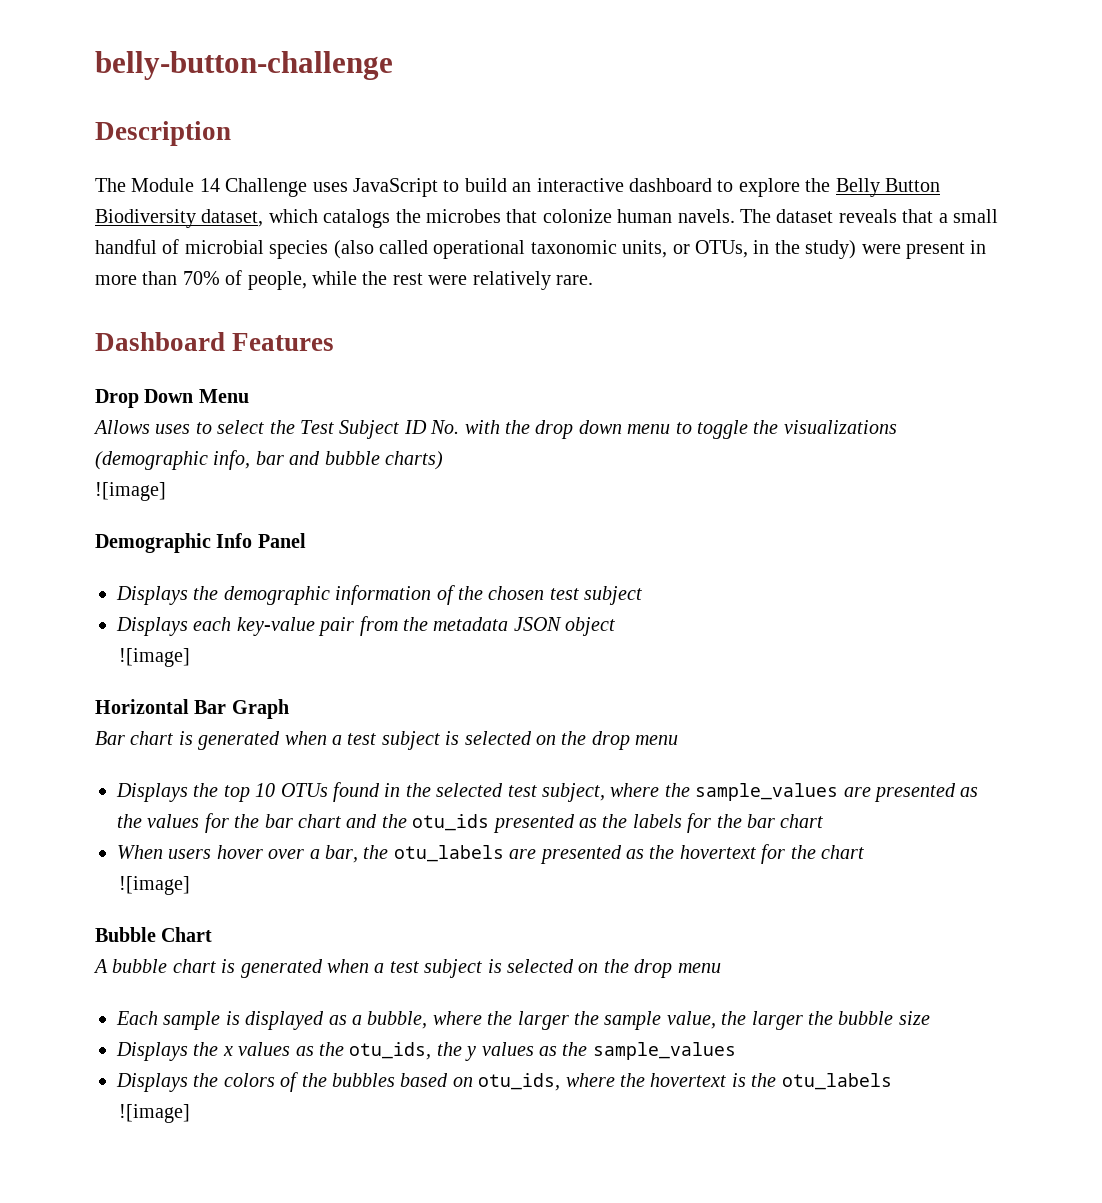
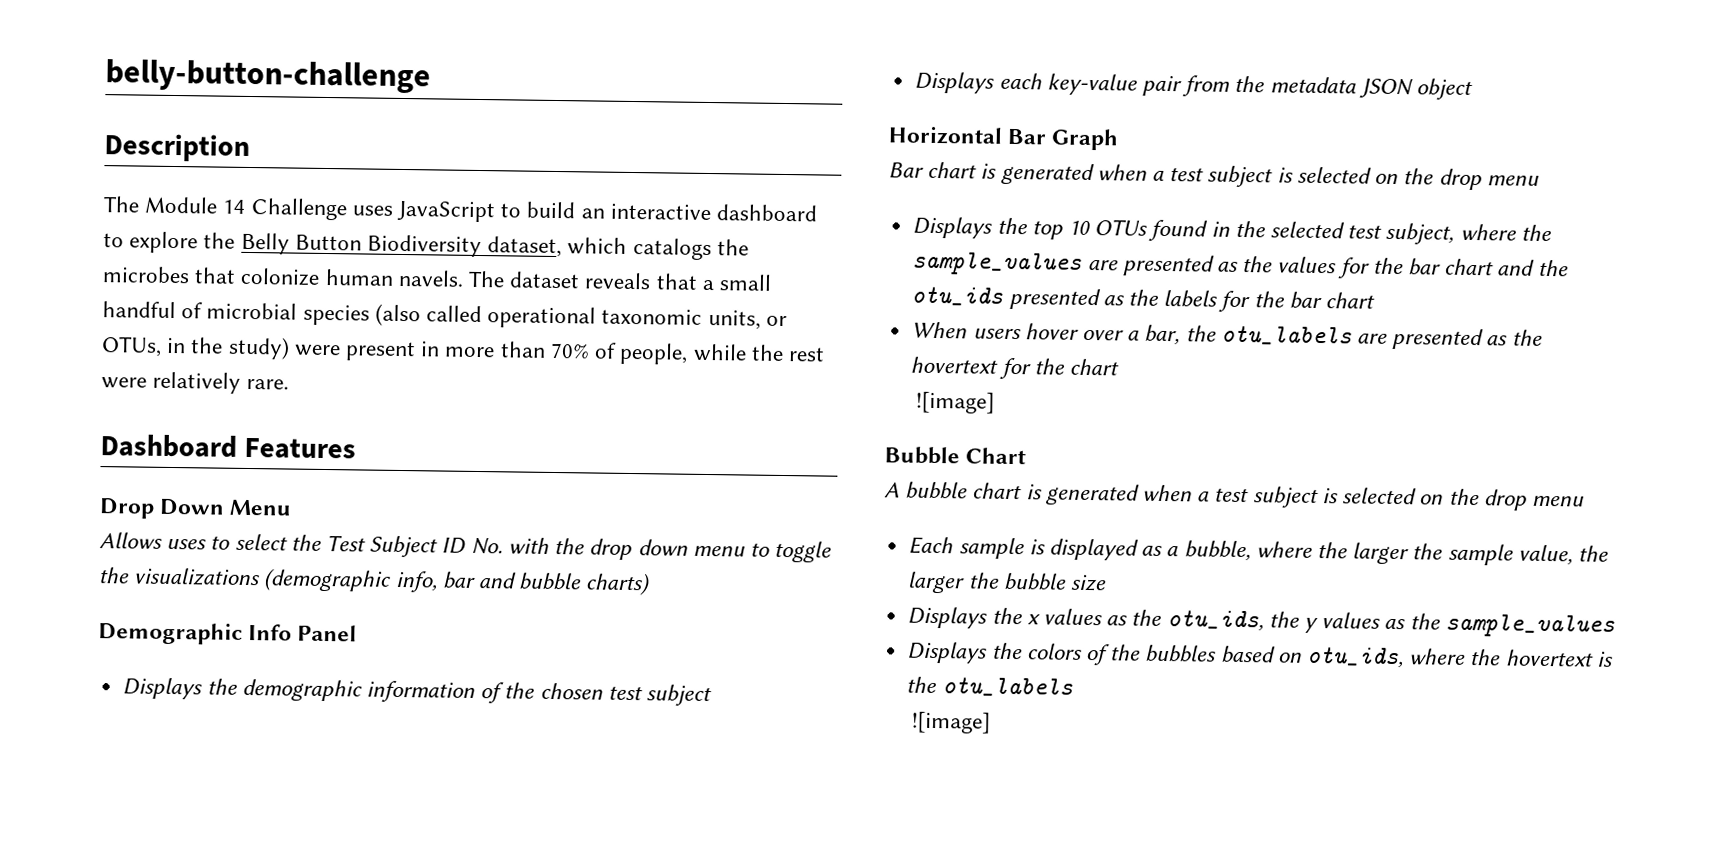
  Allows uses to select the Test Subject ID No. with the drop down menu to toggle the visualizations (demographic info, bar and bubble charts)
- ![image]
  Displays each key-value pair from the metadata JSON object
- ![image]

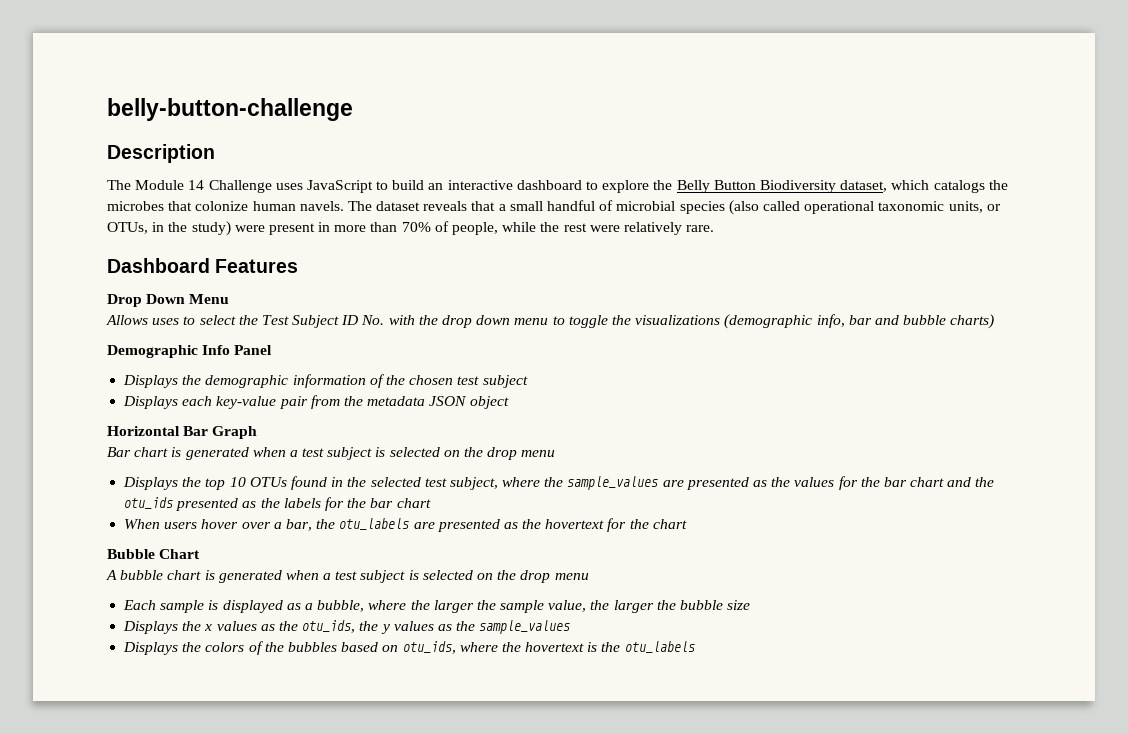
  When users hover over a bar, the otu_labels are presented as the hovertext for the chart
- ![image]
  Displays the colors of the bubbles based on otu_ids, where the hovertext is the otu_labels
- ![image]

